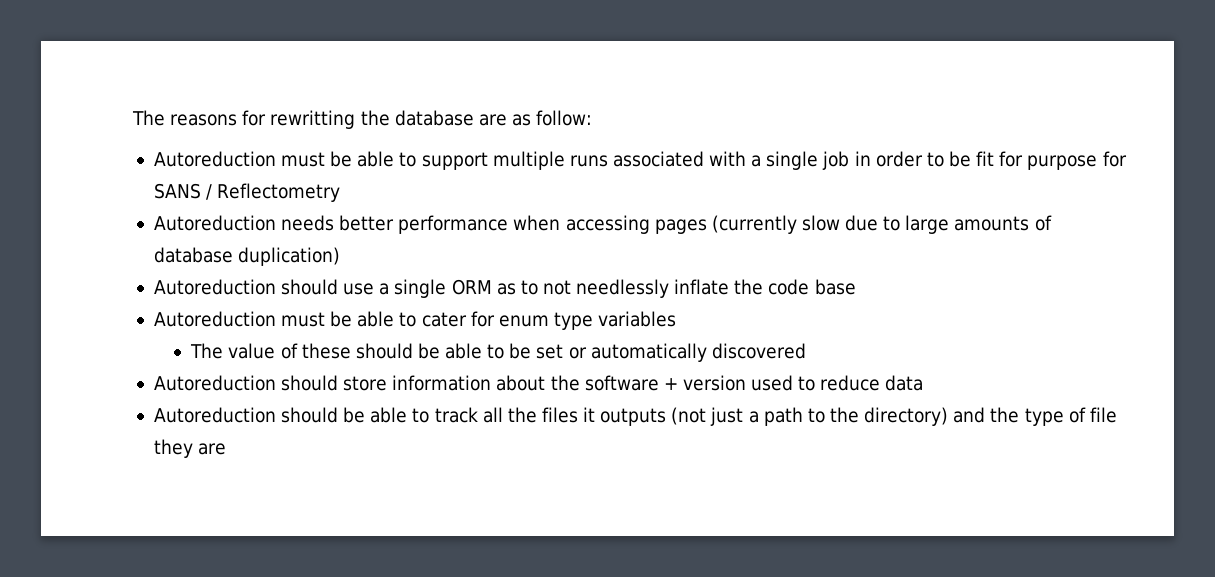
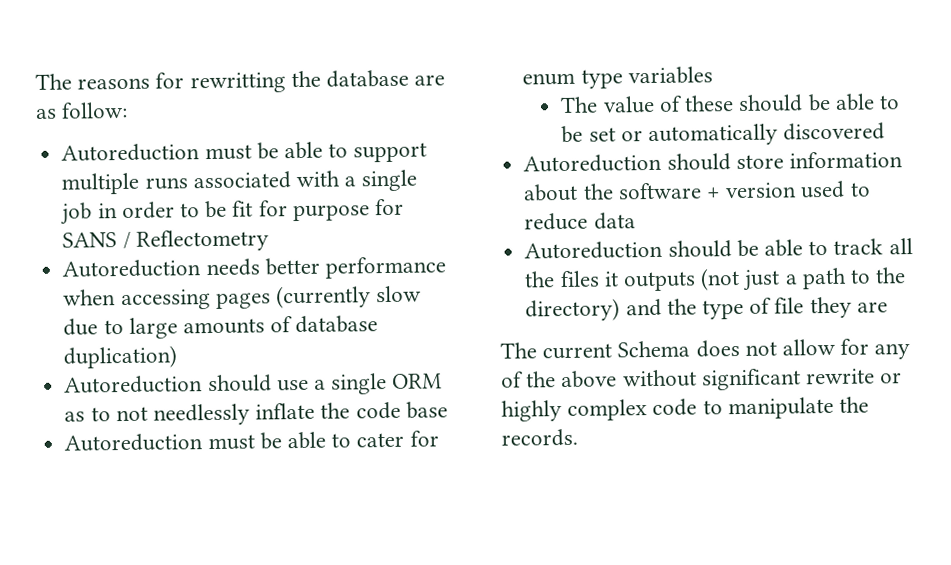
+ The current Schema does not allow for any of the above without significant rewrite or highly complex code to manipulate the records.

